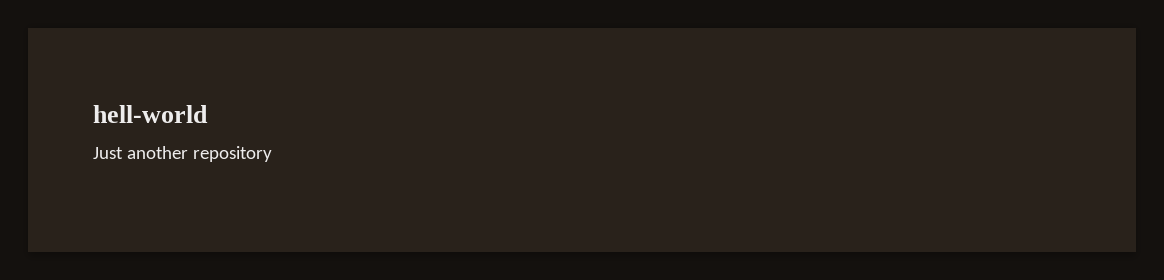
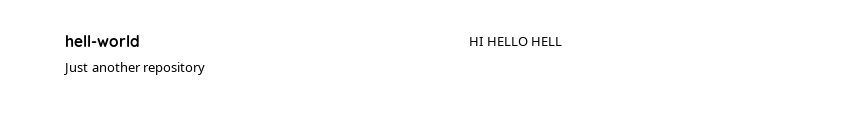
+ HI HELLO HELL

